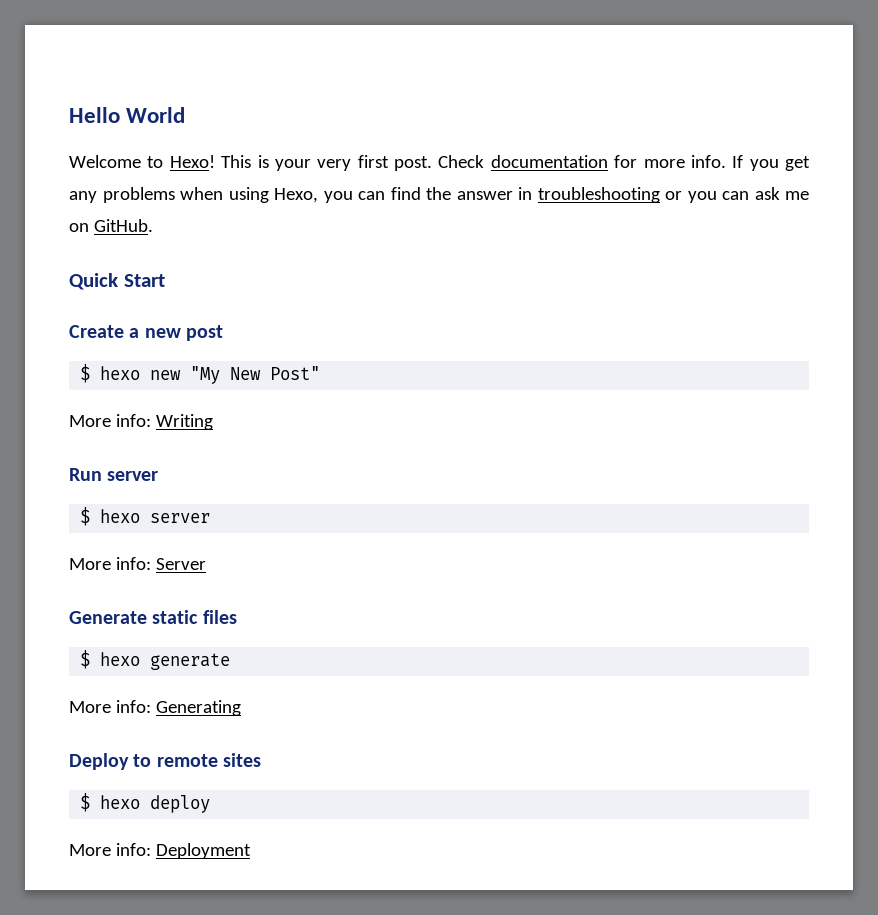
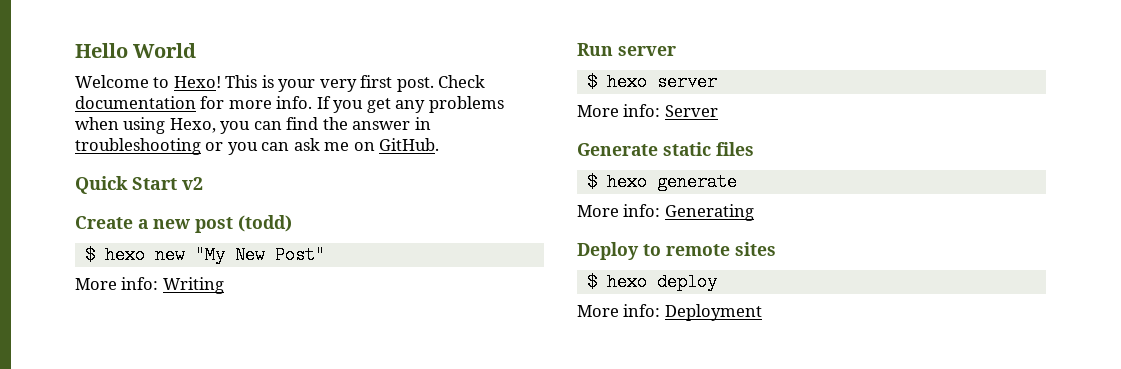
- Quick Start
+ Quick Start v2
- Create a new post
+ Create a new post (todd)

